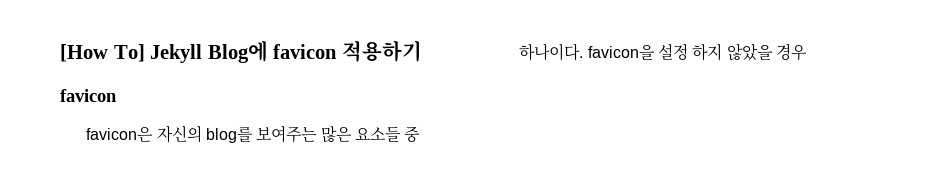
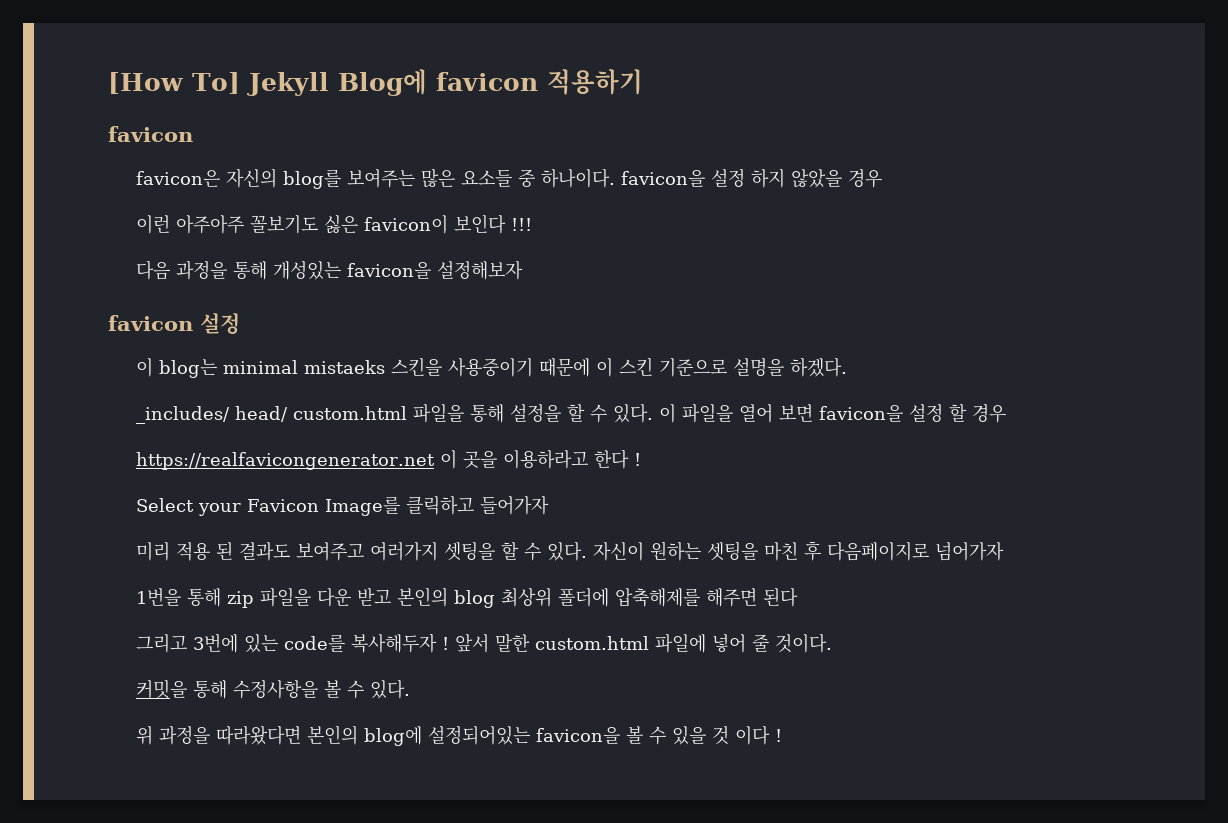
+ 이런 아주아주 꼴보기도 싫은 favicon이 보인다 !!!
+ 다음 과정을 통해 개성있는 favicon을 설정해보자
+ favicon 설정
+ 이 blog는 minimal mistaeks 스킨을 사용중이기 때문에 이 스킨 기준으로 설명을 하겠다.
+ _includes/ head/ custom.html 파일을 통해 설정을 할 수 있다. 이 파일을 열어 보면 favicon을 설정 할 경우
+ https://realfavicongenerator.net 이 곳을 이용하라고 한다 !
+ Select your Favicon Image를 클릭하고 들어가자
+ 미리 적용 된 결과도 보여주고 여러가지 셋팅을 할 수 있다. 자신이 원하는 셋팅을 마친 후 다음페이지로 넘어가자
+ 1번을 통해 zip 파일을 다운 받고 본인의 blog 최상위 폴더에 압축해제를 해주면 된다
+ 그리고 3번에 있는 code를 복사해두자 ! 앞서 말한 custom.html 파일에 넣어 줄 것이다.
+ 커밋을 통해 수정사항을 볼 수 있다.
+ 위 과정을 따라왔다면 본인의 blog에 설정되어있는 favicon을 볼 수 있을 것 이다 !

